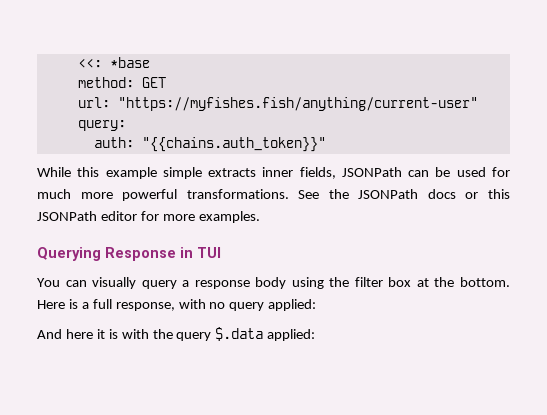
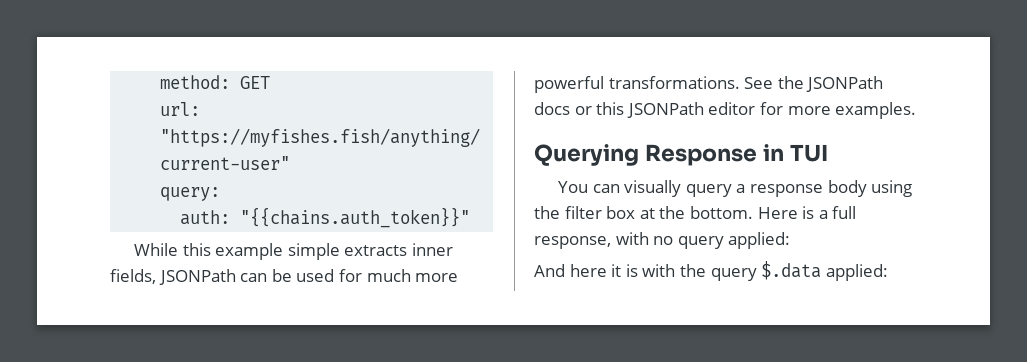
- <<: *base

